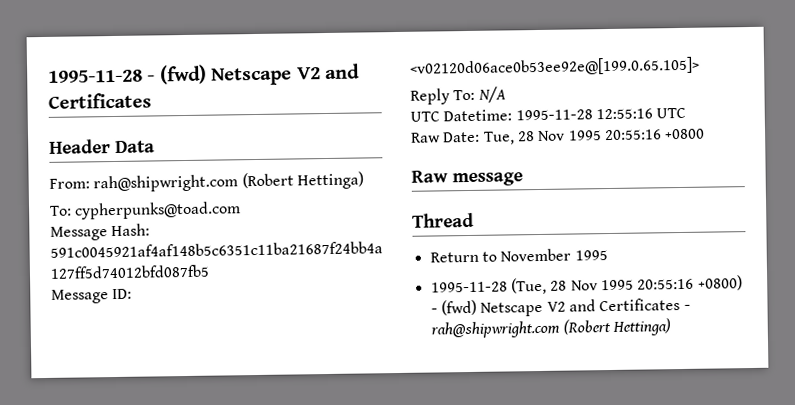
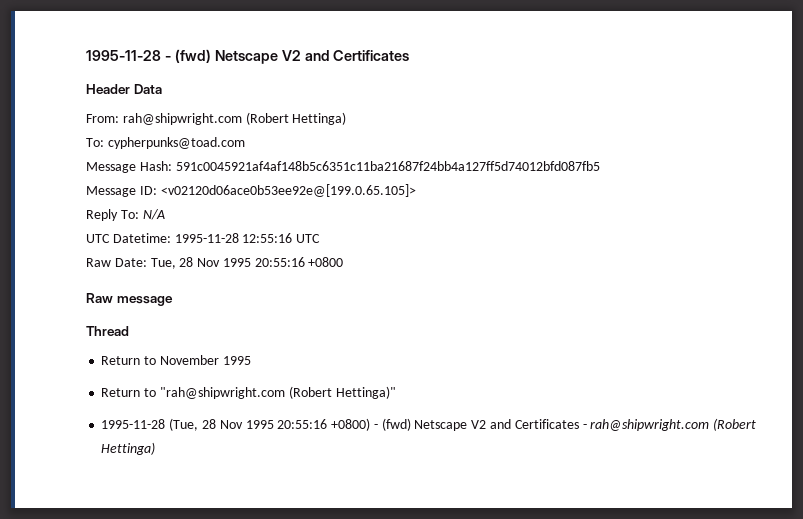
+ Return to "rah@shipwright.com (Robert Hettinga)"

